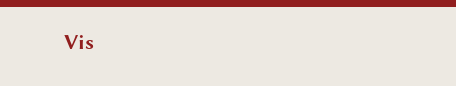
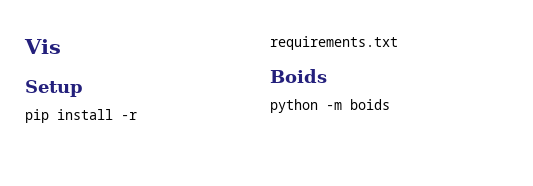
+ Setup
+ pip install -r requirements.txt
+ Boids
+ python -m boids

